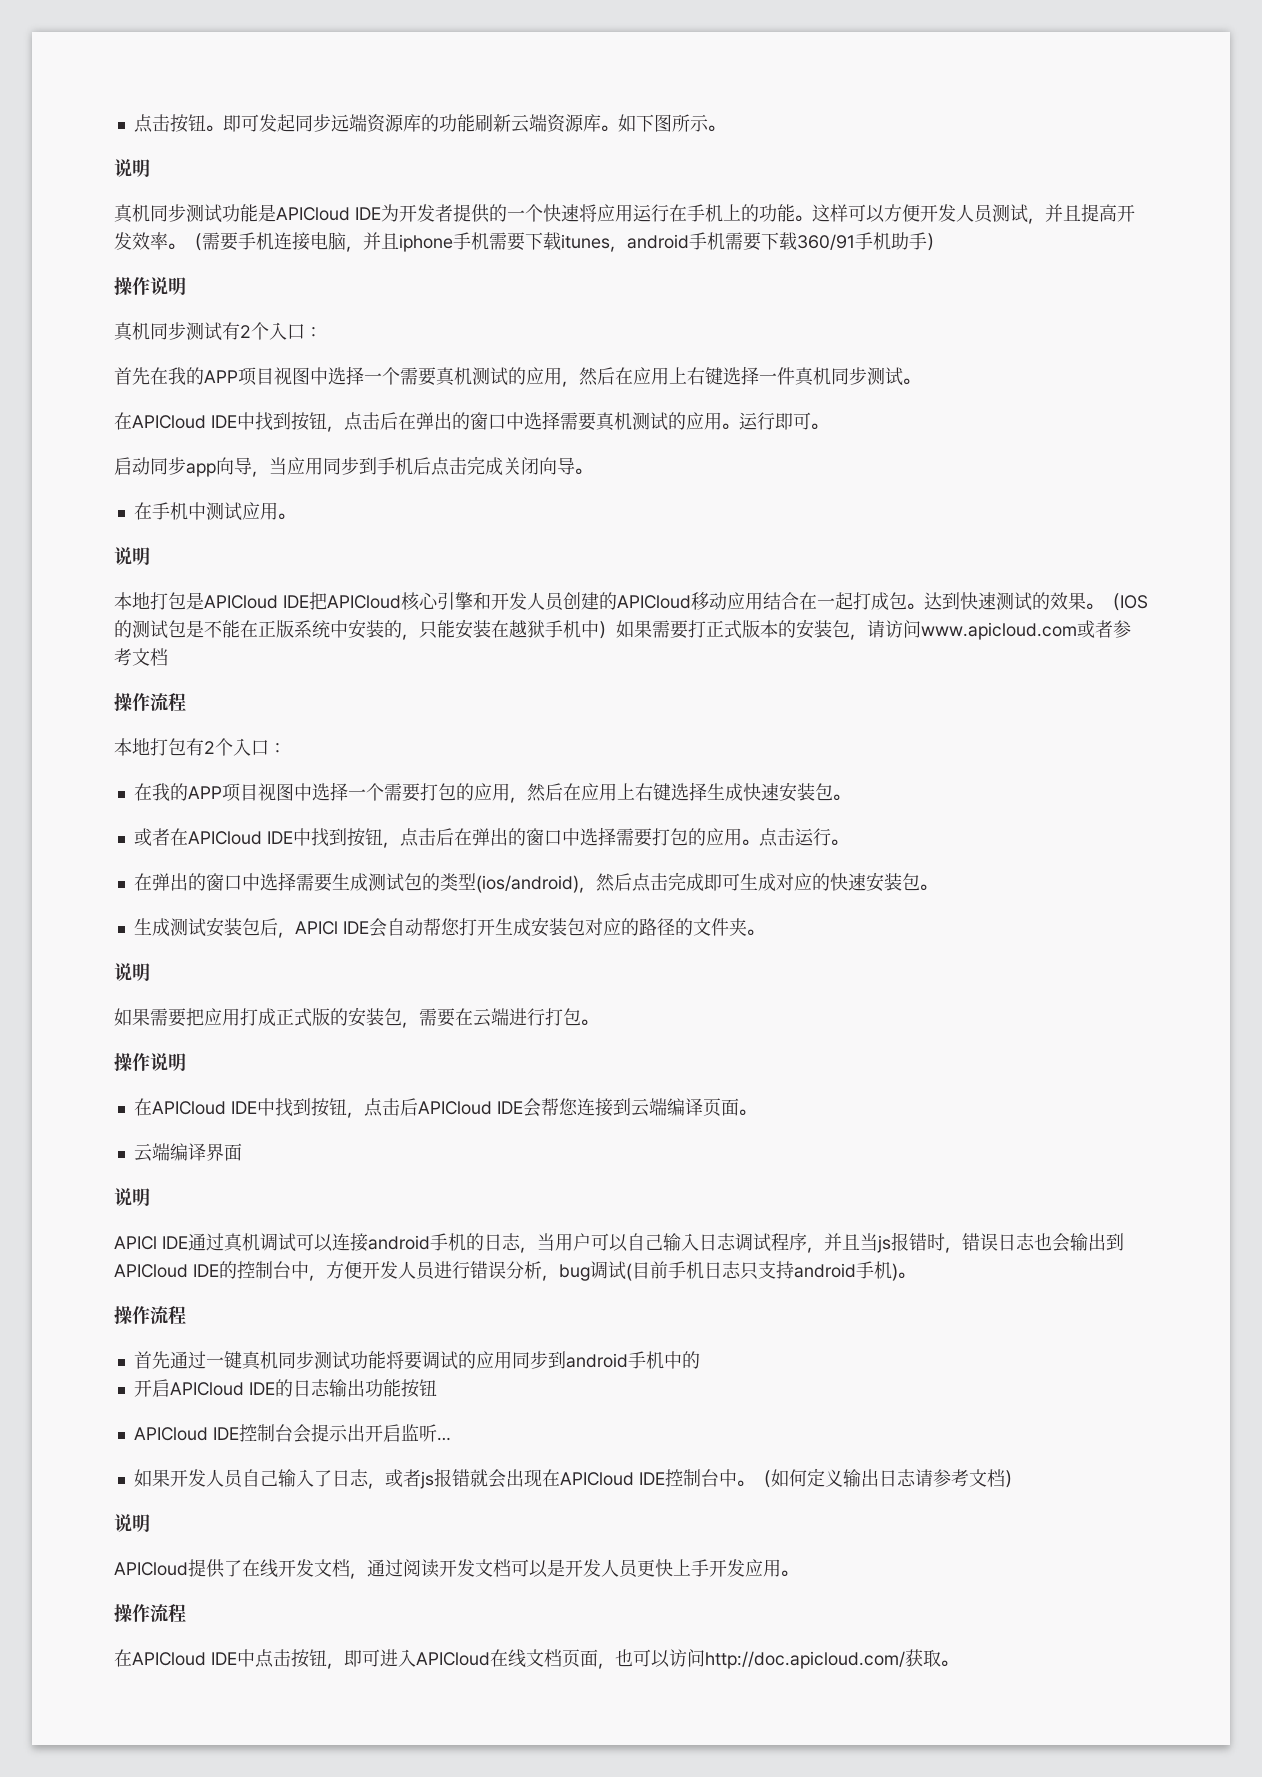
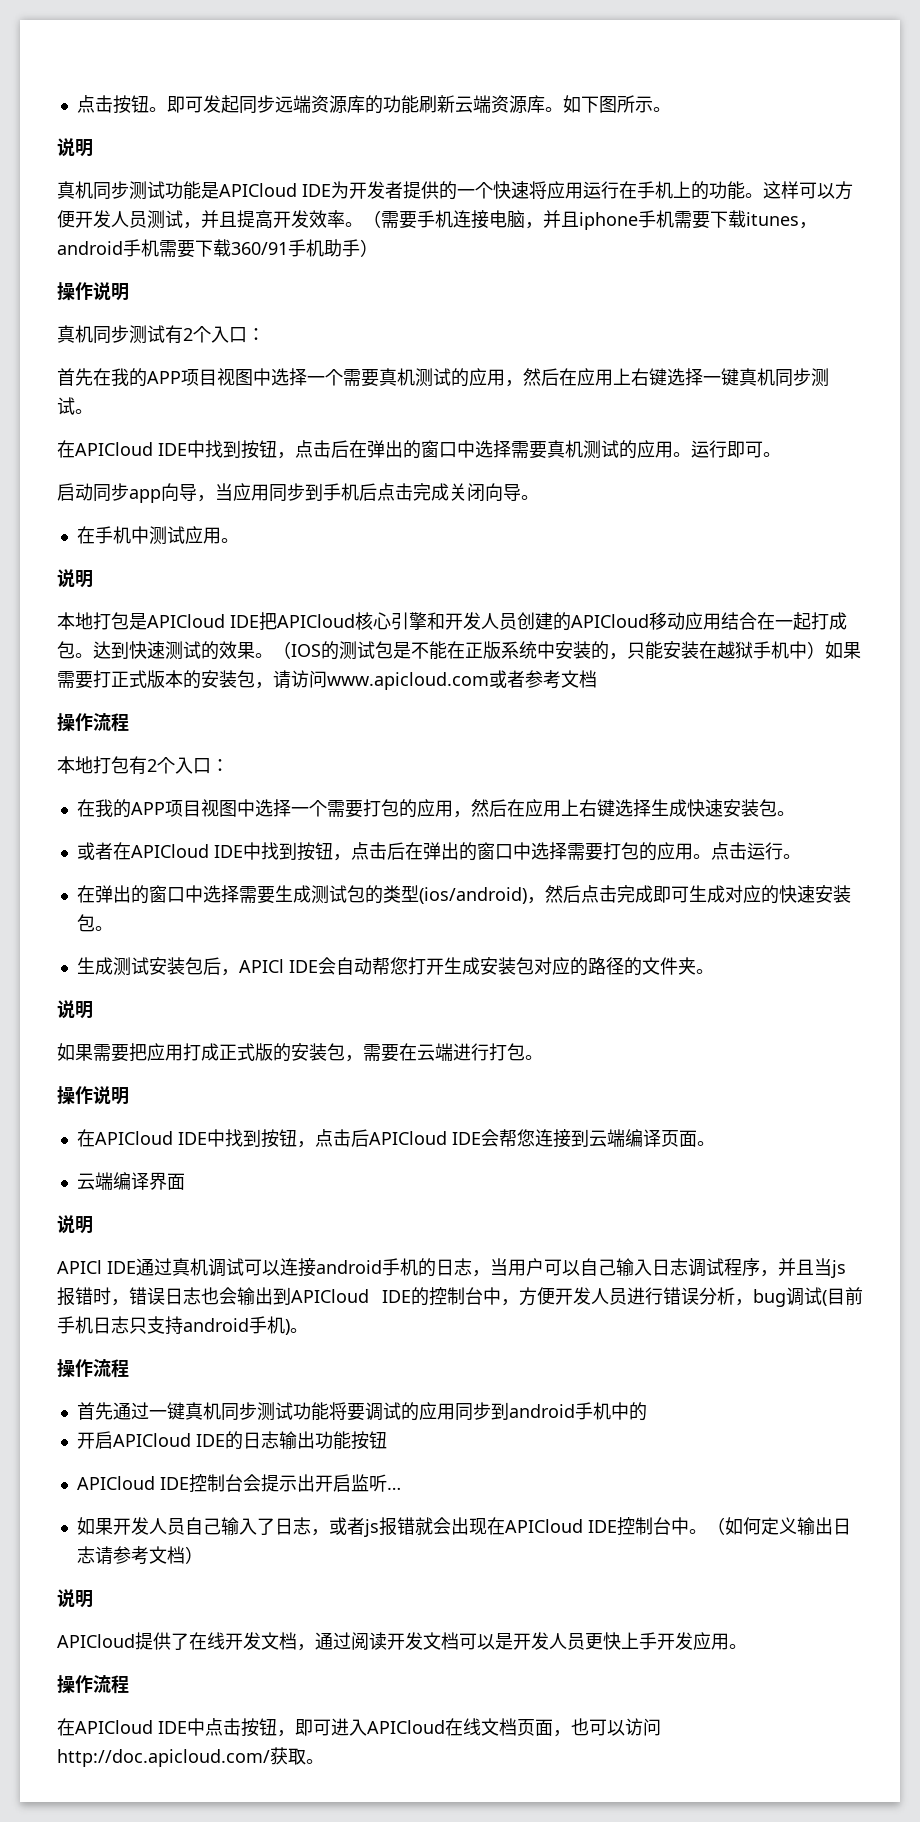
- 首先在我的APP项目视图中选择一个需要真机测试的应用，然后在应用上右键选择一件真机同步测试。
+ 首先在我的APP项目视图中选择一个需要真机测试的应用，然后在应用上右键选择一键真机同步测试。

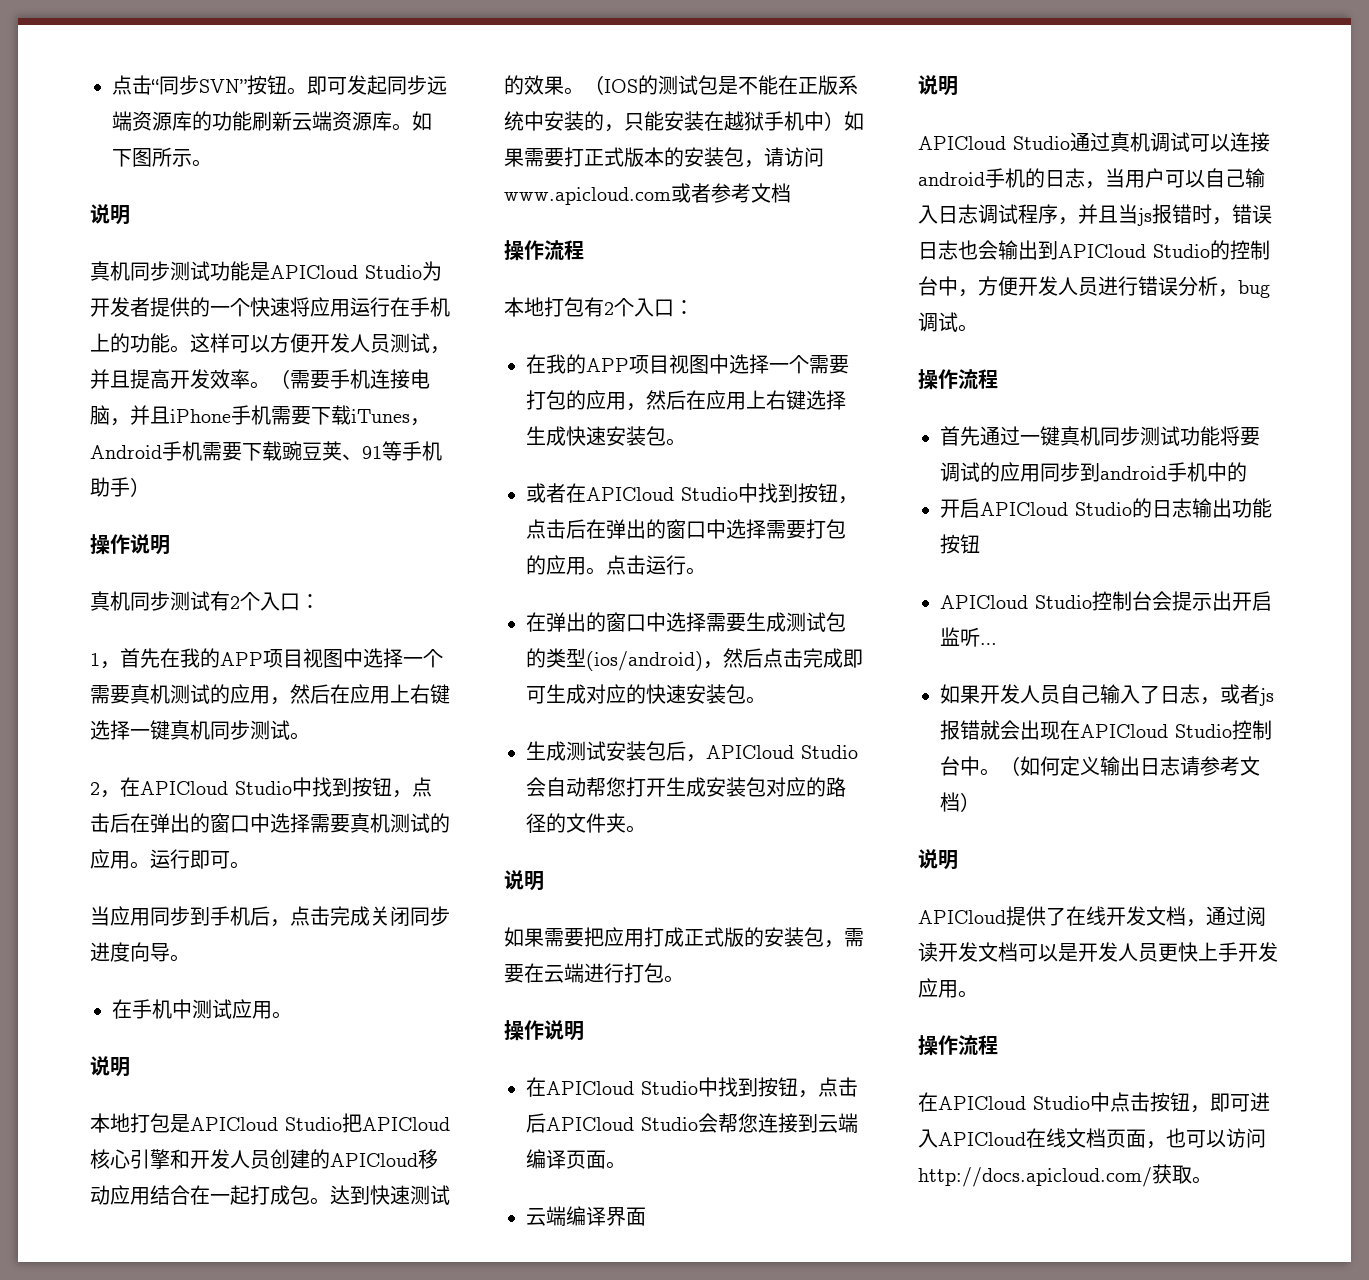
- 点击按钮。
+ 点击“同步SVN”按钮。
- 真机同步测试功能是APICloud IDE为开发者提供的一个快速将应用运行在手机上的功能。
+ 真机同步测试功能是APICloud Studio为开发者提供的一个快速将应用运行在手机上的功能。
- （需要手机连接电脑，并且iphone手机需要下载itunes，android手机需要下载360/91手机助手）
+ （需要手机连接电脑，并且iPhone手机需要下载iTunes，Android手机需要下载豌豆荚、91等手机助手）
- 首先在我的APP项目视图中选择一个需要真机测试的应用，然后在应用上右键选择一键真机同步测试。
+ 1，首先在我的APP项目视图中选择一个需要真机测试的应用，然后在应用上右键选择一键真机同步测试。
- 在APICloud IDE中找到按钮，点击后在弹出的窗口中选择需要真机测试的应用。
+ 2，在APICloud Studio中找到按钮，点击后在弹出的窗口中选择需要真机测试的应用。
- 启动同步app向导，当应用同步到手机后点击完成关闭向导。
+ 当应用同步到手机后，点击完成关闭同步进度向导。
- 本地打包是APICloud IDE把APICloud核心引擎和开发人员创建的APICloud移动应用结合在一起打成包。
+ 本地打包是APICloud Studio把APICloud核心引擎和开发人员创建的APICloud移动应用结合在一起打成包。
- 或者在APICloud IDE中找到按钮，点击后在弹出的窗口中选择需要打包的应用。
+ 或者在APICloud Studio中找到按钮，点击后在弹出的窗口中选择需要打包的应用。
- 生成测试安装包后，APICl IDE会自动帮您打开生成安装包对应的路径的文件夹。
+ 生成测试安装包后，APICloud Studio会自动帮您打开生成安装包对应的路径的文件夹。
- 在APICloud IDE中找到按钮，点击后APICloud IDE会帮您连接到云端编译页面。
+ 在APICloud Studio中找到按钮，点击后APICloud Studio会帮您连接到云端编译页面。
- APICl IDE通过真机调试可以连接android手机的日志，当用户可以自己输入日志调试程序，并且当js报错时，错误日志也会输出到APICloud IDE的控制台中，方便开发人员进行错误分析，bug调试(目前手机日志只支持android手机)。
+ APICloud Studio通过真机调试可以连接android手机的日志，当用户可以自己输入日志调试程序，并且当js报错时，错误日志也会输出到APICloud Studio的控制台中，方便开发人员进行错误分析，bug调试。
- 开启APICloud IDE的日志输出功能按钮
+ 开启APICloud Studio的日志输出功能按钮
- APICloud IDE控制台会提示出开启监听…
+ APICloud Studio控制台会提示出开启监听…
- 如果开发人员自己输入了日志，或者js报错就会出现在APICloud IDE控制台中。
+ 如果开发人员自己输入了日志，或者js报错就会出现在APICloud Studio控制台中。
- 在APICloud IDE中点击按钮，即可进入APICloud在线文档页面，也可以访问http://doc.apicloud.com/获取。
+ 在APICloud Studio中点击按钮，即可进入APICloud在线文档页面，也可以访问http://docs.apicloud.com/获取。

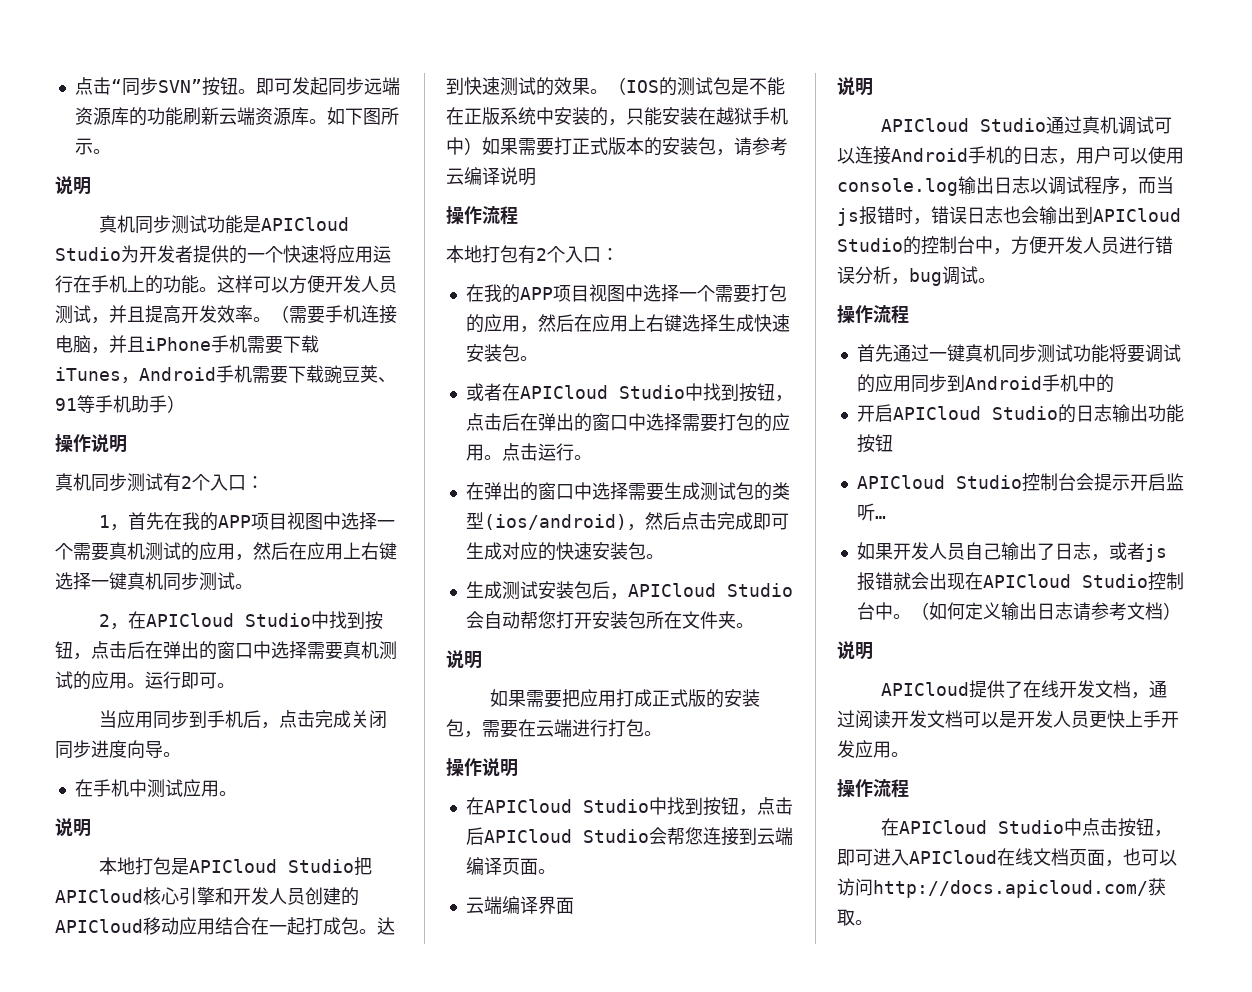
- （IOS的测试包是不能在正版系统中安装的，只能安装在越狱手机中）如果需要打正式版本的安装包，请访问www.apicloud.com或者参考文档
+ （IOS的测试包是不能在正版系统中安装的，只能安装在越狱手机中）如果需要打正式版本的安装包，请参考云编译说明
- 生成测试安装包后，APICloud Studio会自动帮您打开生成安装包对应的路径的文件夹。
+ 生成测试安装包后，APICloud Studio会自动帮您打开安装包所在文件夹。
- APICloud Studio通过真机调试可以连接android手机的日志，当用户可以自己输入日志调试程序，并且当js报错时，错误日志也会输出到APICloud Studio的控制台中，方便开发人员进行错误分析，bug调试。
+ APICloud Studio通过真机调试可以连接Android手机的日志，用户可以使用console.log输出日志以调试程序，而当js报错时，错误日志也会输出到APICloud Studio的控制台中，方便开发人员进行错误分析，bug调试。
- 首先通过一键真机同步测试功能将要调试的应用同步到android手机中的
+ 首先通过一键真机同步测试功能将要调试的应用同步到Android手机中的
- APICloud Studio控制台会提示出开启监听…
+ APICloud Studio控制台会提示开启监听…
- 如果开发人员自己输入了日志，或者js报错就会出现在APICloud Studio控制台中。
+ 如果开发人员自己输出了日志，或者js报错就会出现在APICloud Studio控制台中。

